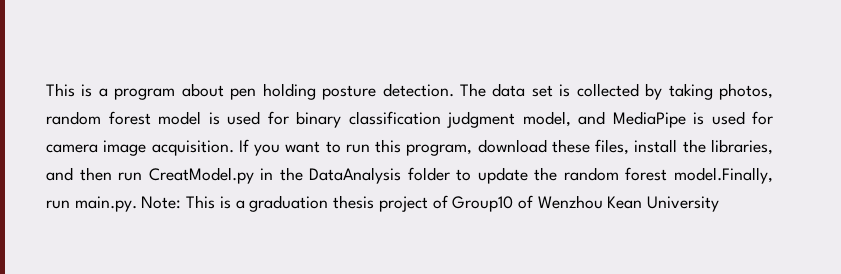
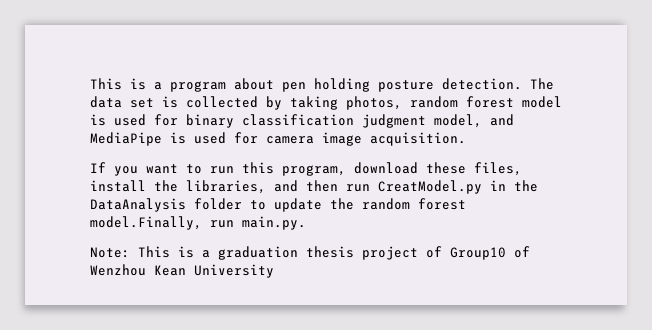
- The data set is collected by taking photos, random forest model is used for binary classification judgment model, and MediaPipe is used for camera image acquisition. If you want to run this program, download these files, install the libraries, and then run CreatModel.py in the DataAnalysis folder to update the random forest model.Finally, run main.py. Note:
+ The data set is collected by taking photos, random forest model is used for binary classification judgment model, and MediaPipe is used for camera image acquisition.
+ If you want to run this program, download these files, install the libraries, and then run CreatModel.py in the DataAnalysis folder to update the random forest model.Finally, run main.py.
+ Note:

